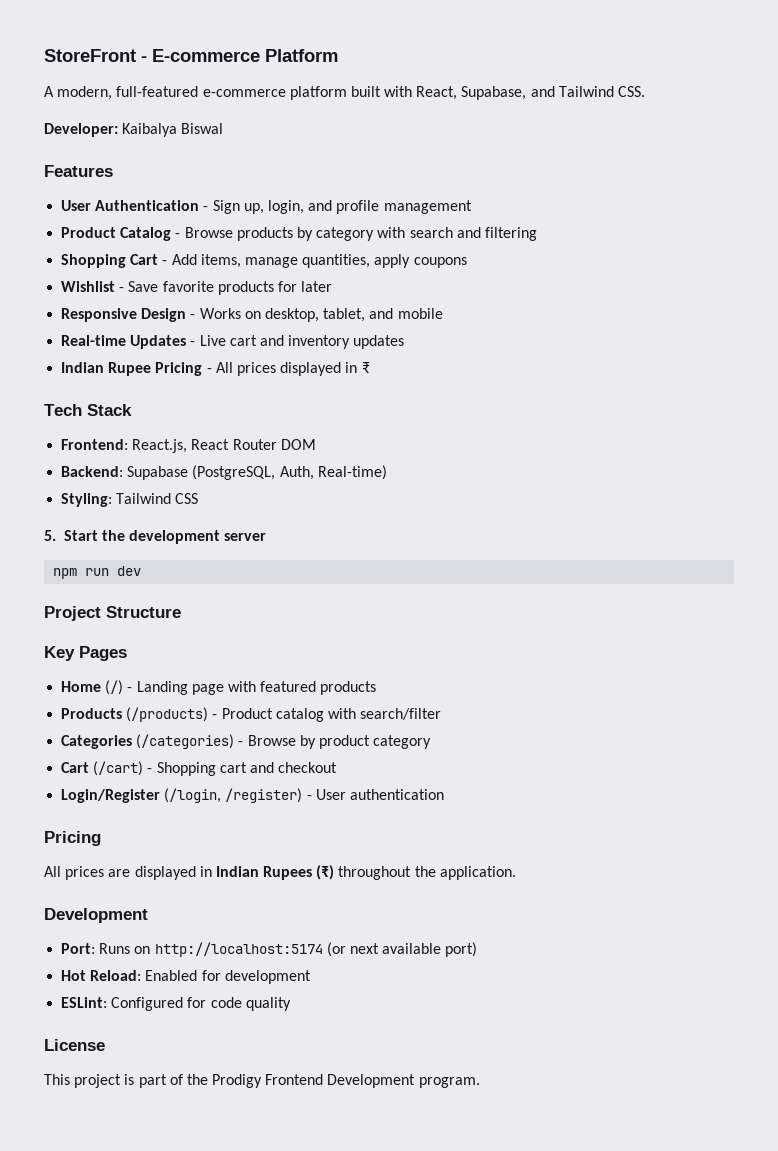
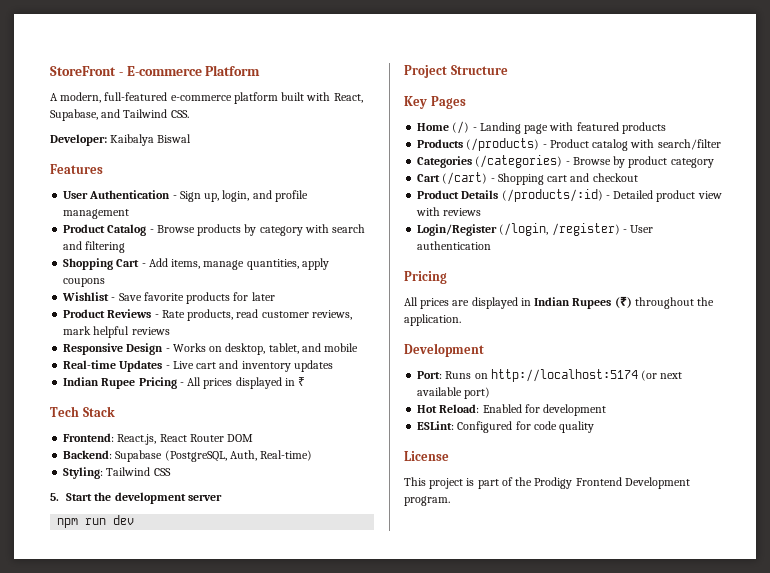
+ Product Reviews - Rate products, read customer reviews, mark helpful reviews
+ Product Details (/products/:id) - Detailed product view with reviews

